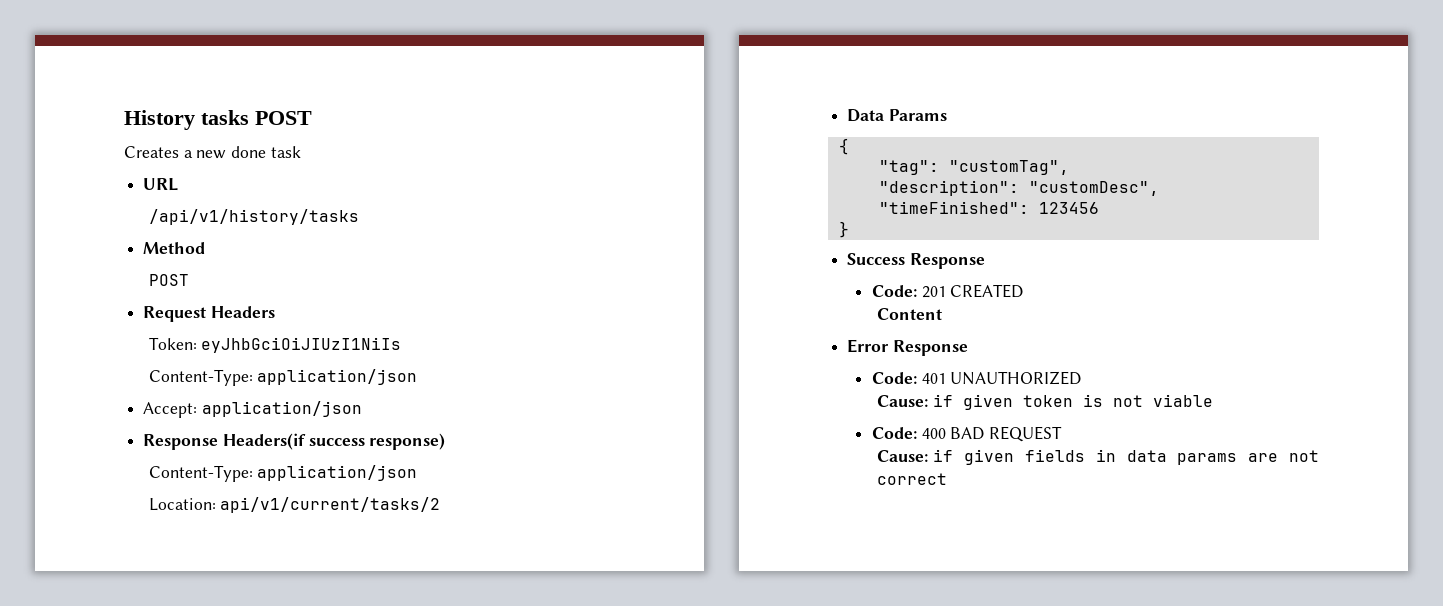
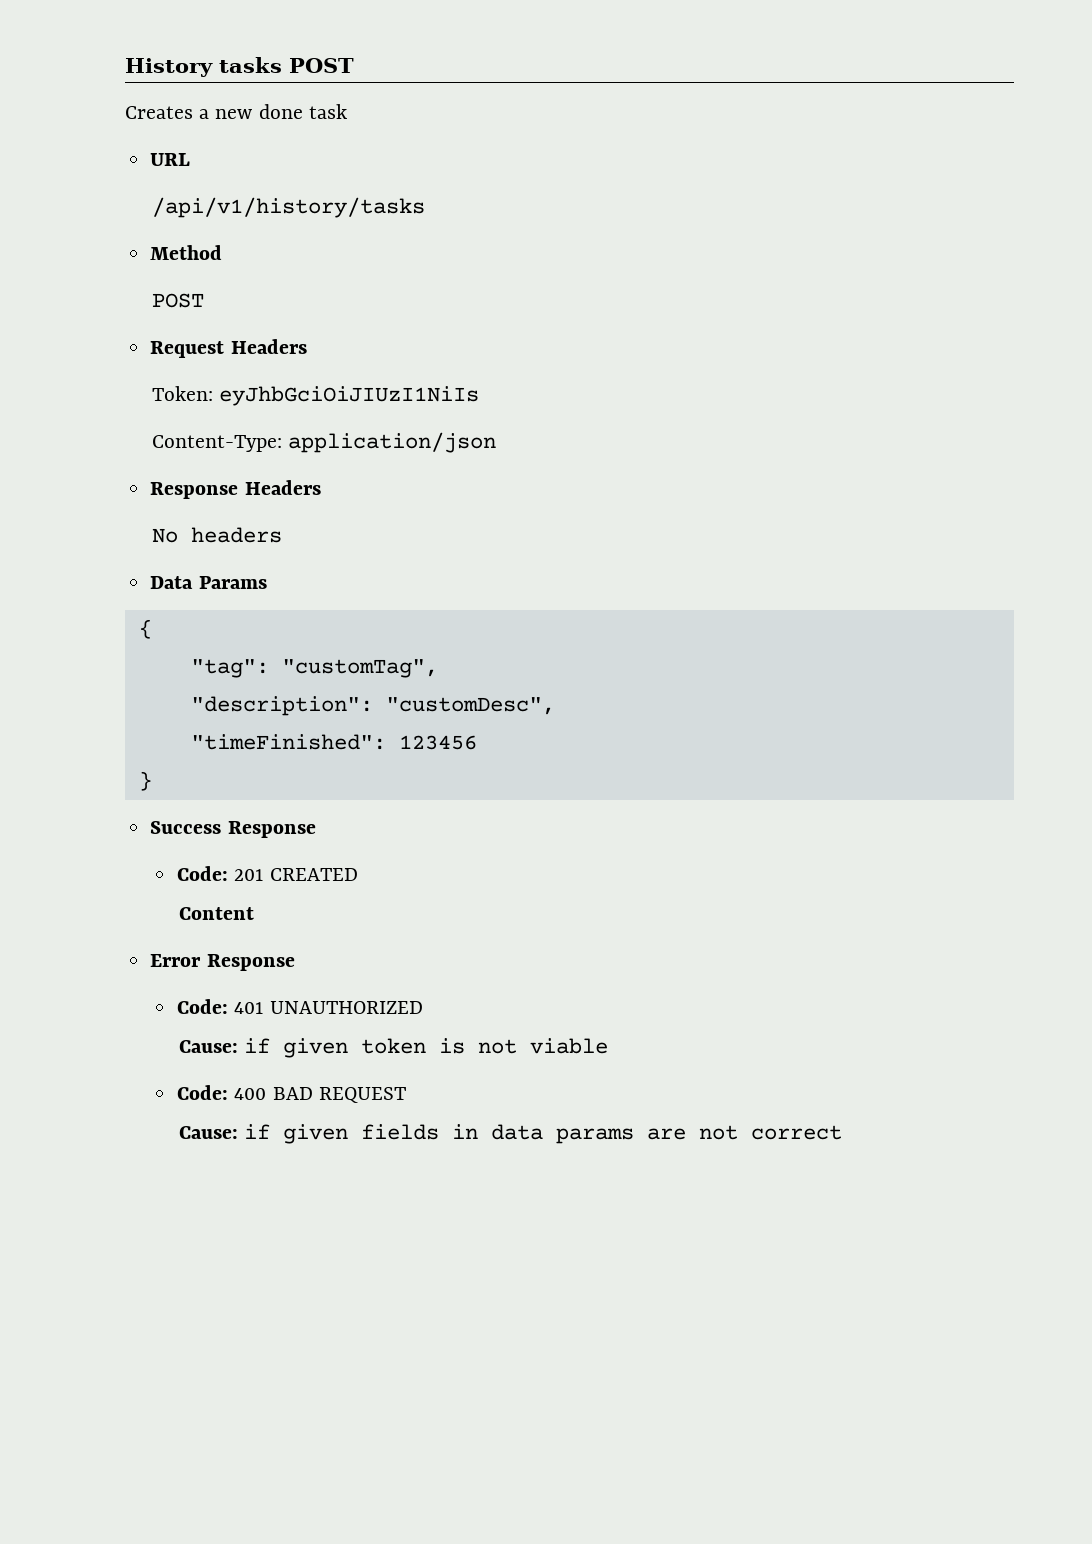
- Accept: application/json
- Response Headers(if success response)
- Content-Type: application/json
- Location: api/v1/current/tasks/2
+ Response Headers
+ No headers

